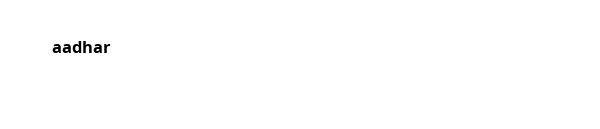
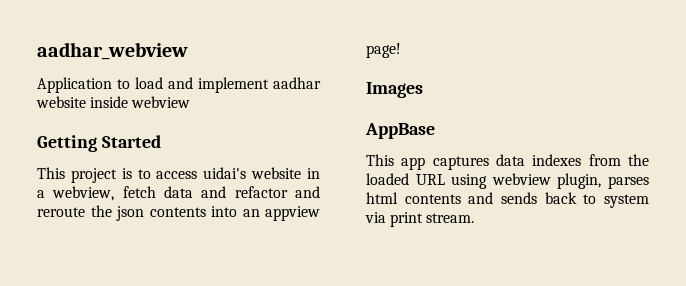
- aadhar
+ aadhar_webview
+ Application to load and implement aadhar website inside webview
+ Getting Started
+ This project is to access uidai's website in a webview, fetch data and refactor and reroute the json contents into an appview page!
+ Images
+ AppBase
+ This app captures data indexes from the loaded URL using webview plugin, parses html contents and sends back to system via print stream.

